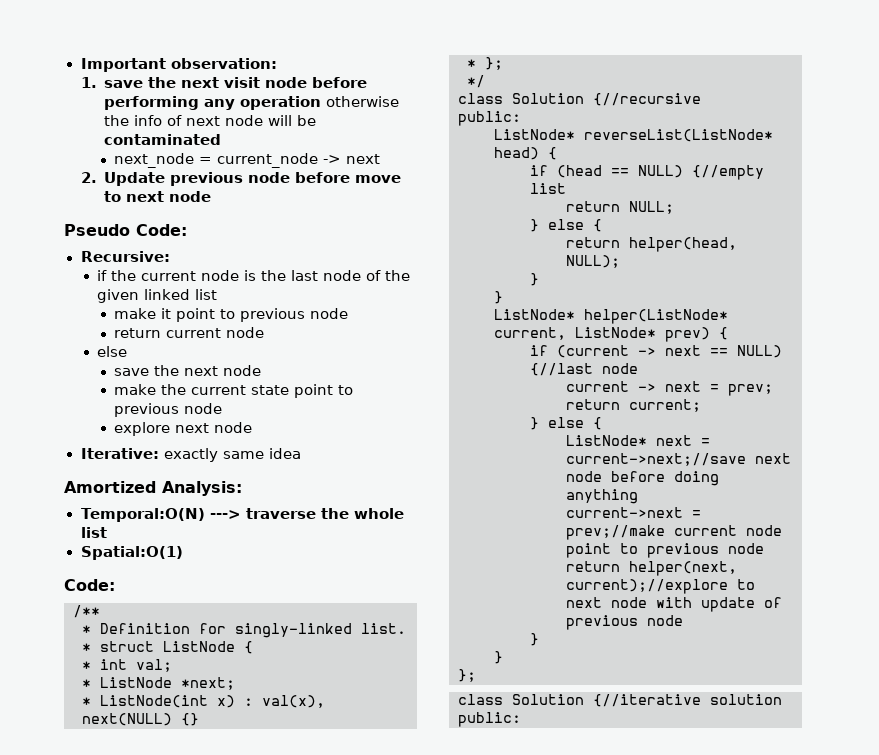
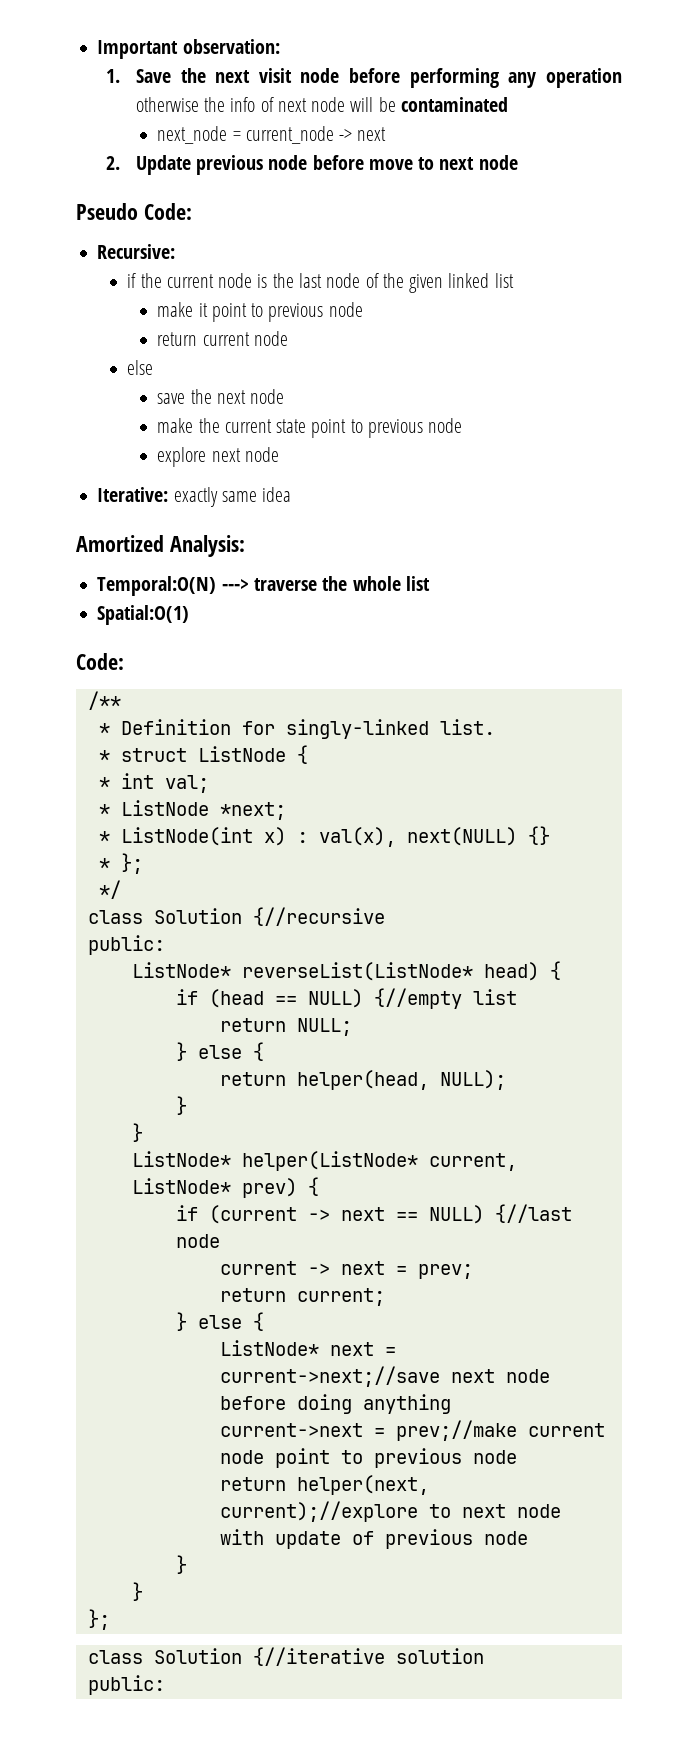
- 1. save the next visit node before performing any operation otherwise the info of next node will be contaminated
+ 1. Save the next visit node before performing any operation otherwise the info of next node will be contaminated

